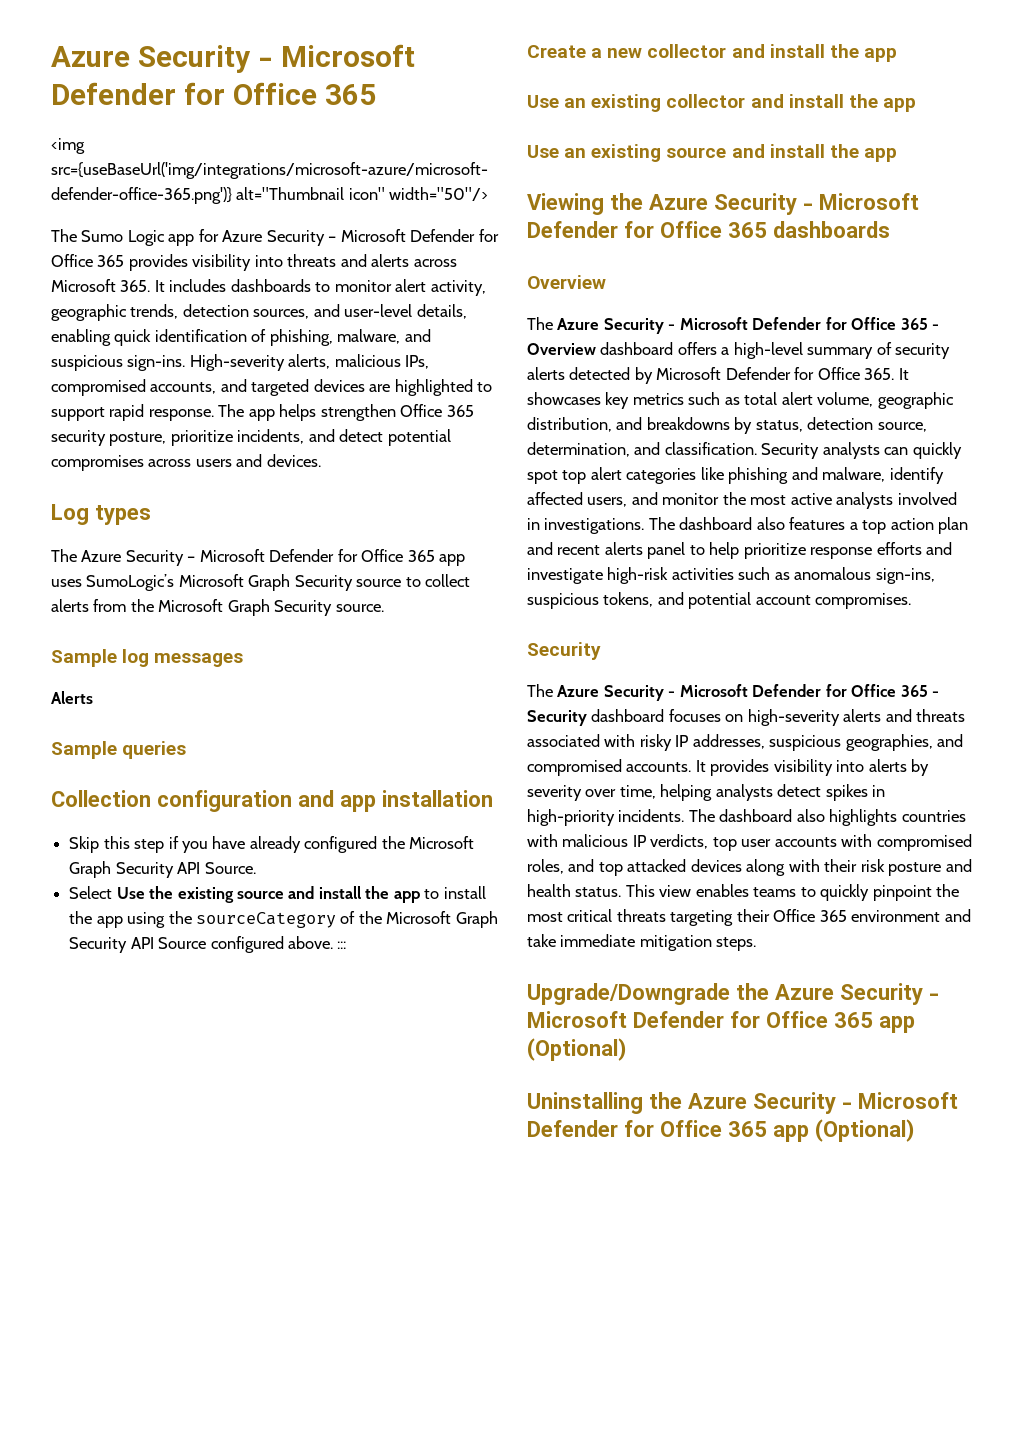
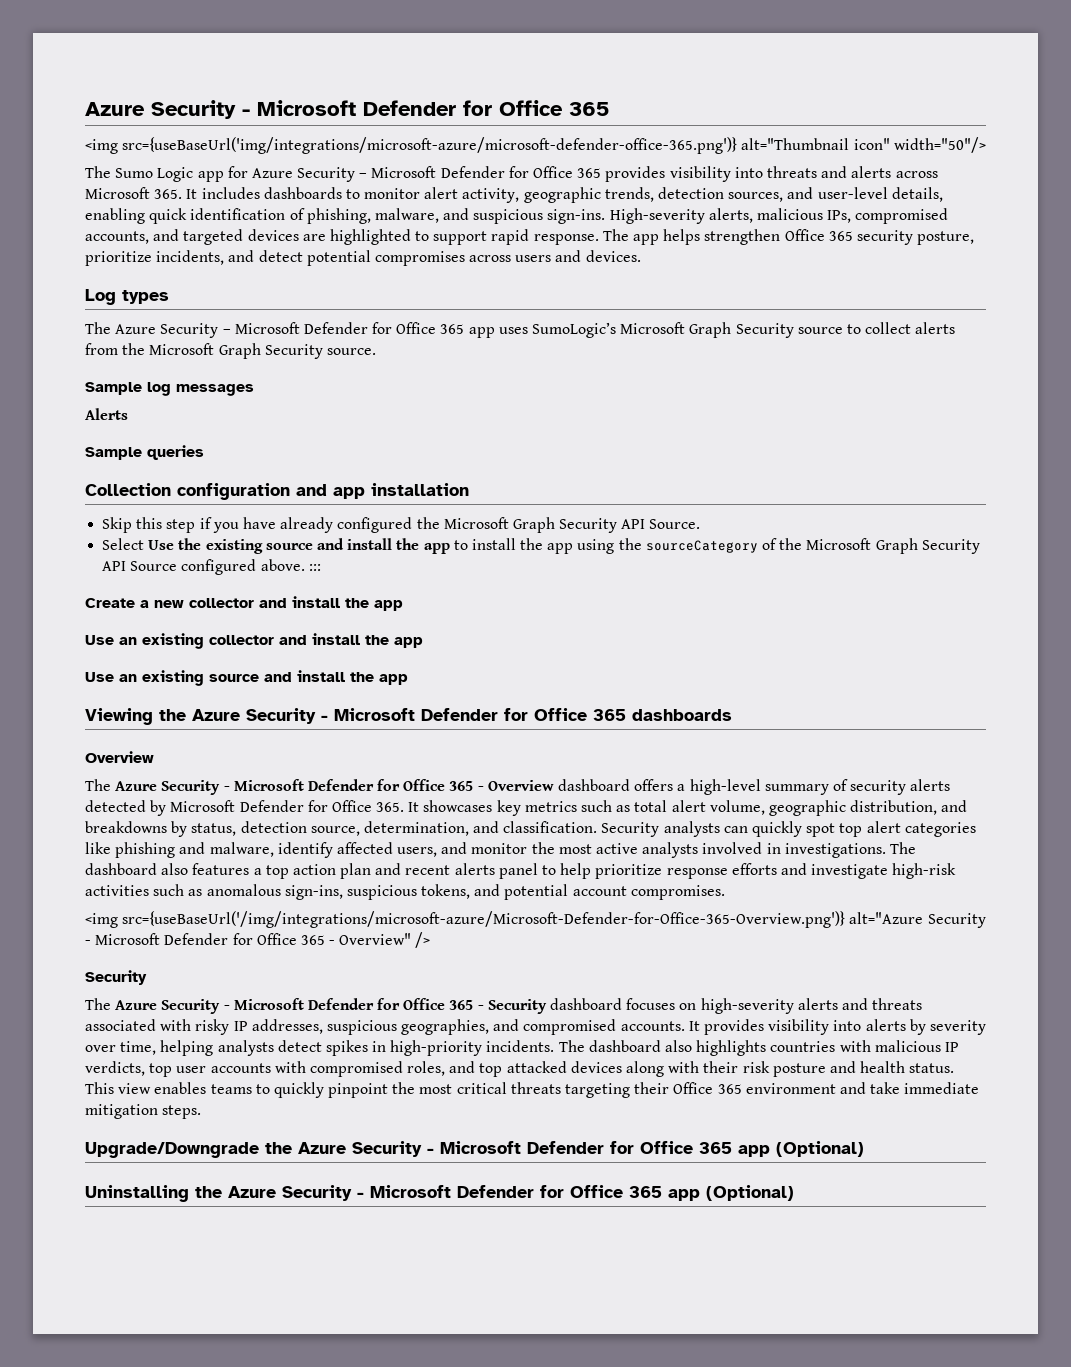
+ <img src={useBaseUrl('/img/integrations/microsoft-azure/Microsoft-Defender-for-Office-365-Overview.png')} alt="Azure Security - Microsoft Defender for Office 365 - Overview" />

